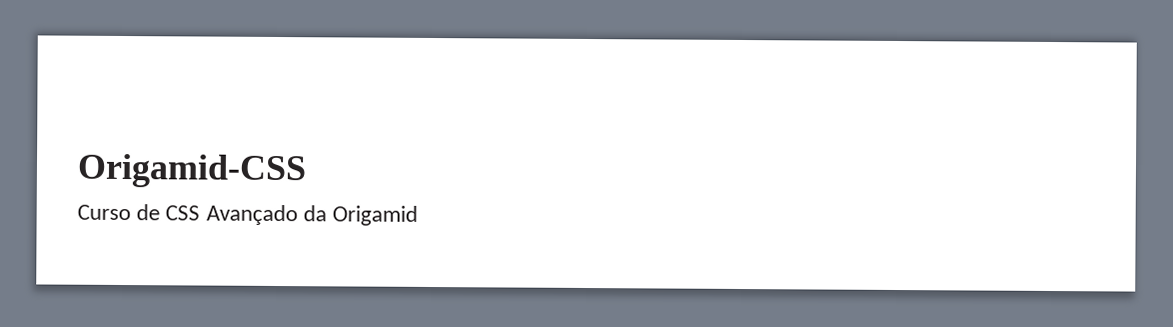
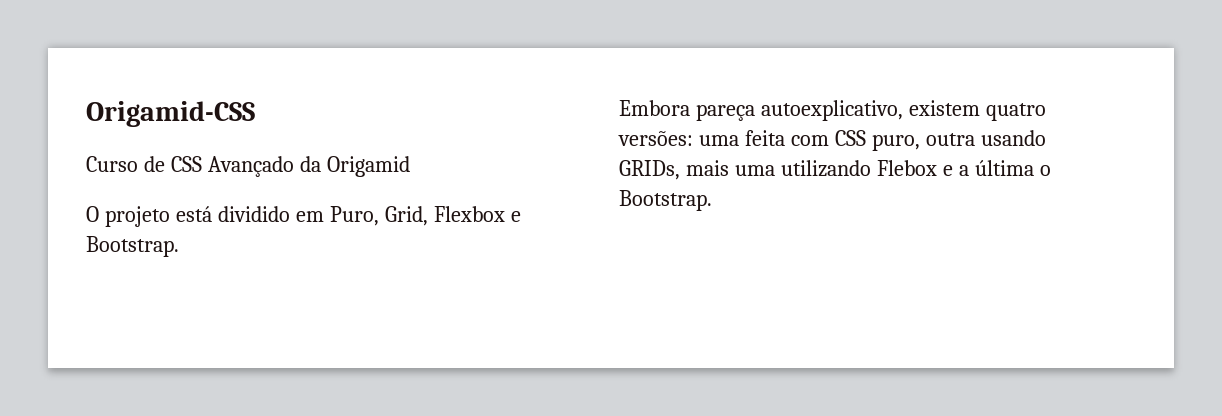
+ O projeto está dividido em Puro, Grid, Flexbox e Bootstrap.
+ Embora pareça autoexplicativo, existem quatro versões: uma feita com CSS puro, outra usando GRIDs, mais uma utilizando Flebox e a última o Bootstrap.

